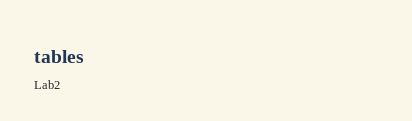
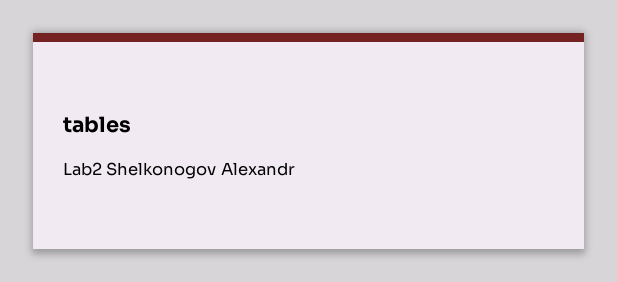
- Lab2
+ Lab2 Shelkonogov Alexandr

